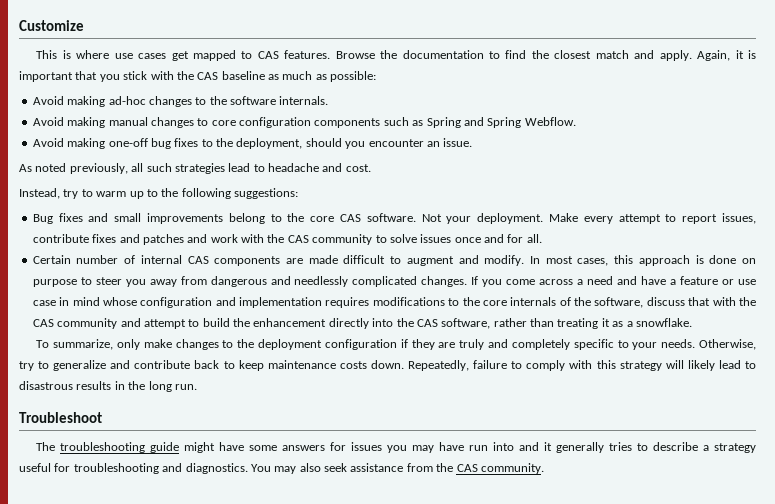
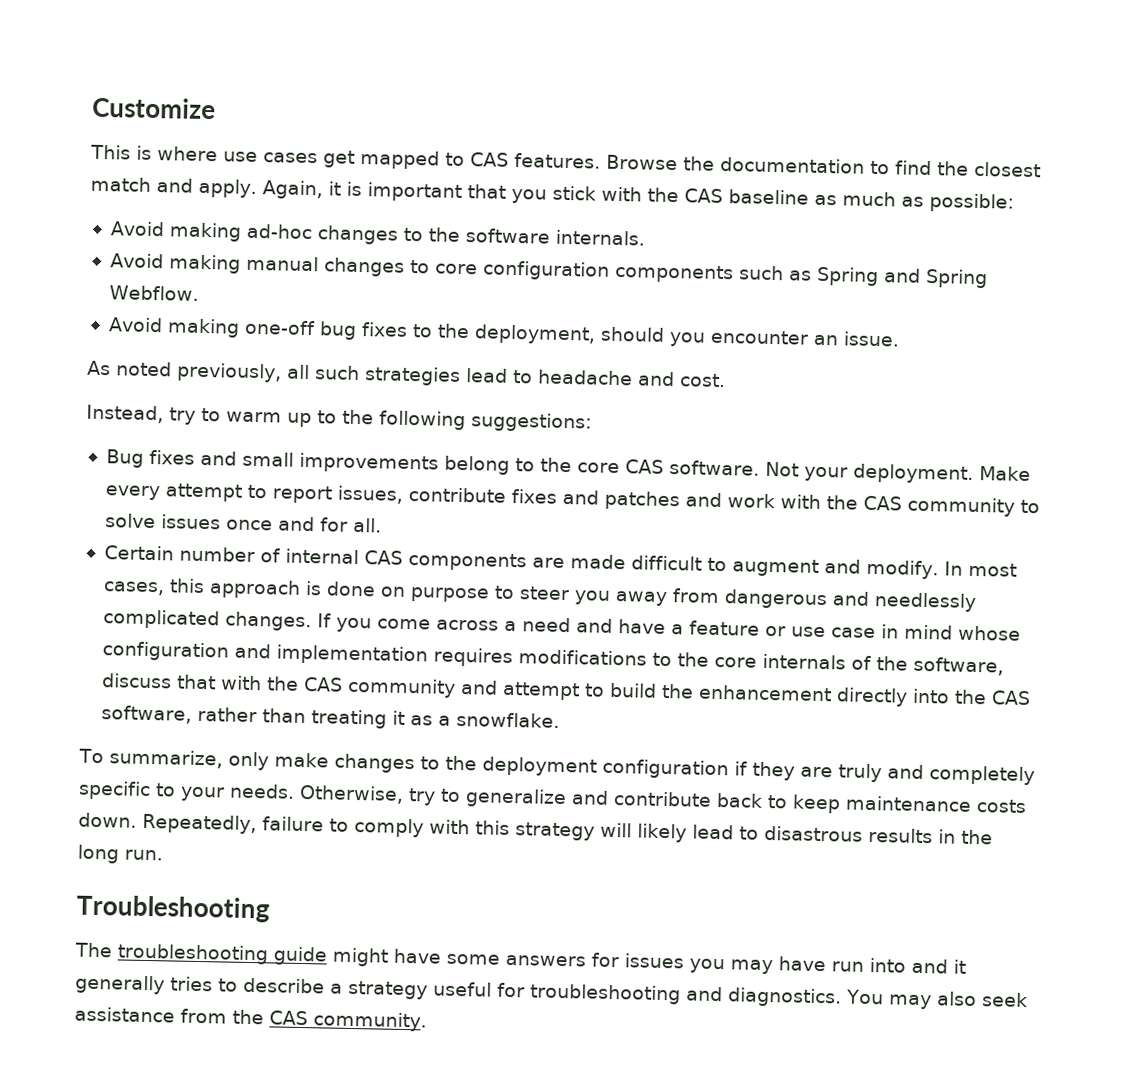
- Troubleshoot
+ Troubleshooting

